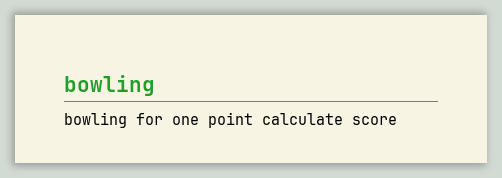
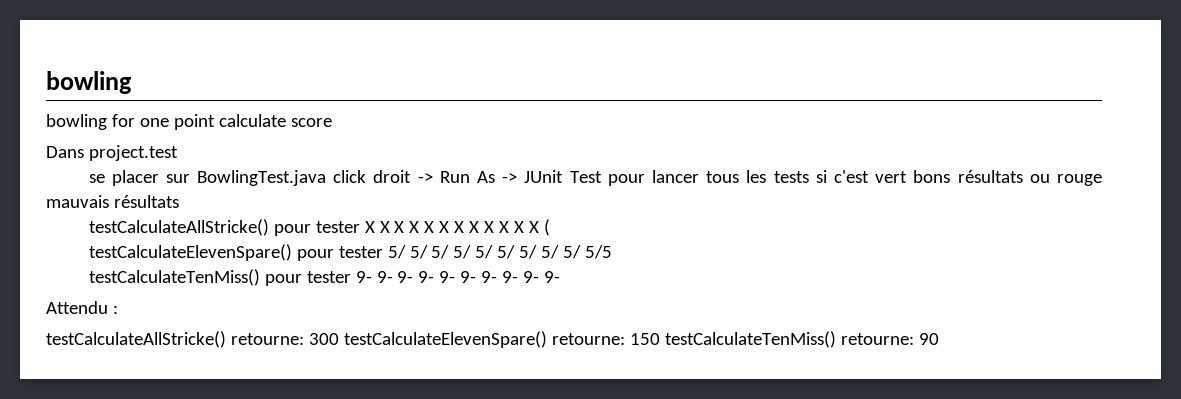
+ Dans project.test
+ se placer sur BowlingTest.java click droit -> Run As -> JUnit Test pour lancer tous les tests si c'est vert bons résultats ou rouge mauvais résultats
+ testCalculateAllStricke() pour tester X X X X X X X X X X X X (
+ testCalculateElevenSpare() pour tester 5/ 5/ 5/ 5/ 5/ 5/ 5/ 5/ 5/ 5/5
+ testCalculateTenMiss() pour tester 9- 9- 9- 9- 9- 9- 9- 9- 9- 9-
+ Attendu :
+ testCalculateAllStricke() retourne: 300 testCalculateElevenSpare() retourne: 150 testCalculateTenMiss() retourne: 90

